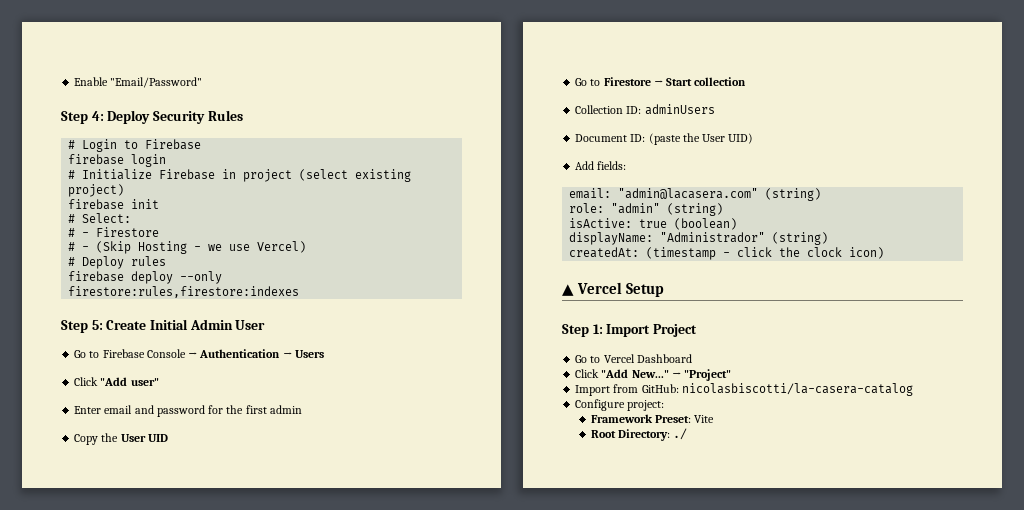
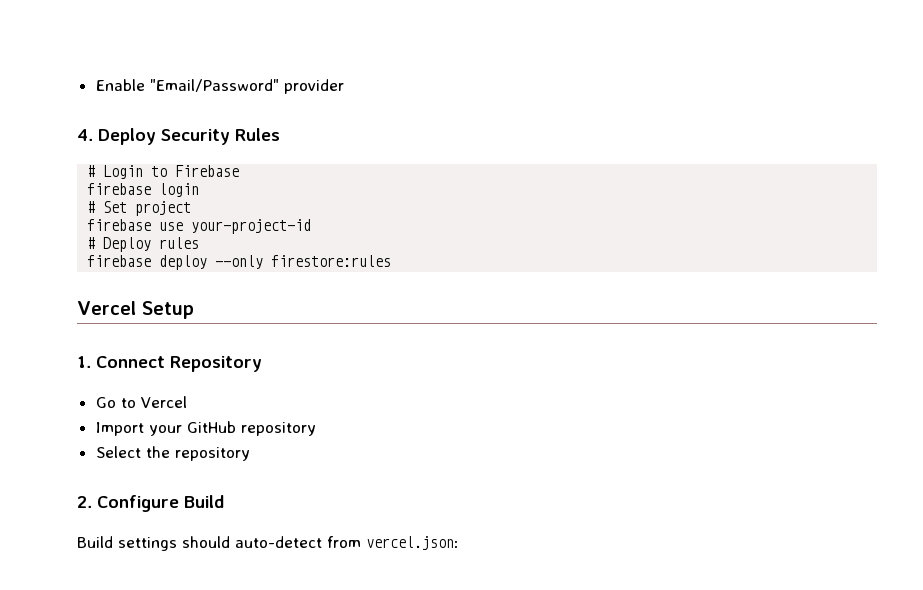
- Enable "Email/Password"
- Step 4: Deploy Security Rules
+ Enable "Email/Password" provider
+ 4. Deploy Security Rules
- # Initialize Firebase in project (select existing project)
- firebase init
- # Select:
- # - Firestore
- # - (Skip Hosting - we use Vercel)
+ # Set project
+ firebase use your-project-id
- firebase deploy --only firestore:rules,firestore:indexes
- Step 5: Create Initial Admin User
- Go to Firebase Console → Authentication → Users
- Click "Add user"
- Enter email and password for the first admin
- Copy the User UID
- Go to Firestore → Start collection
- Collection ID: adminUsers
- Document ID: (paste the User UID)
- Add fields:
- email: "admin@lacasera.com" (string)
- role: "admin" (string)
- isActive: true (boolean)
- displayName: "Administrador" (string)
- createdAt: (timestamp - click the clock icon)
- ▲ Vercel Setup
- Step 1: Import Project
- Go to Vercel Dashboard
- Click "Add New..." → "Project"
- Import from GitHub: nicolasbiscotti/la-casera-catalog
- Configure project:
- Framework Preset: Vite
- Root Directory: ./
+ firebase deploy --only firestore:rules
+ Vercel Setup
+ 1. Connect Repository
+ Go to Vercel
+ Import your GitHub repository
+ Select the repository
+ 2. Configure Build
+ Build settings should auto-detect from vercel.json:

